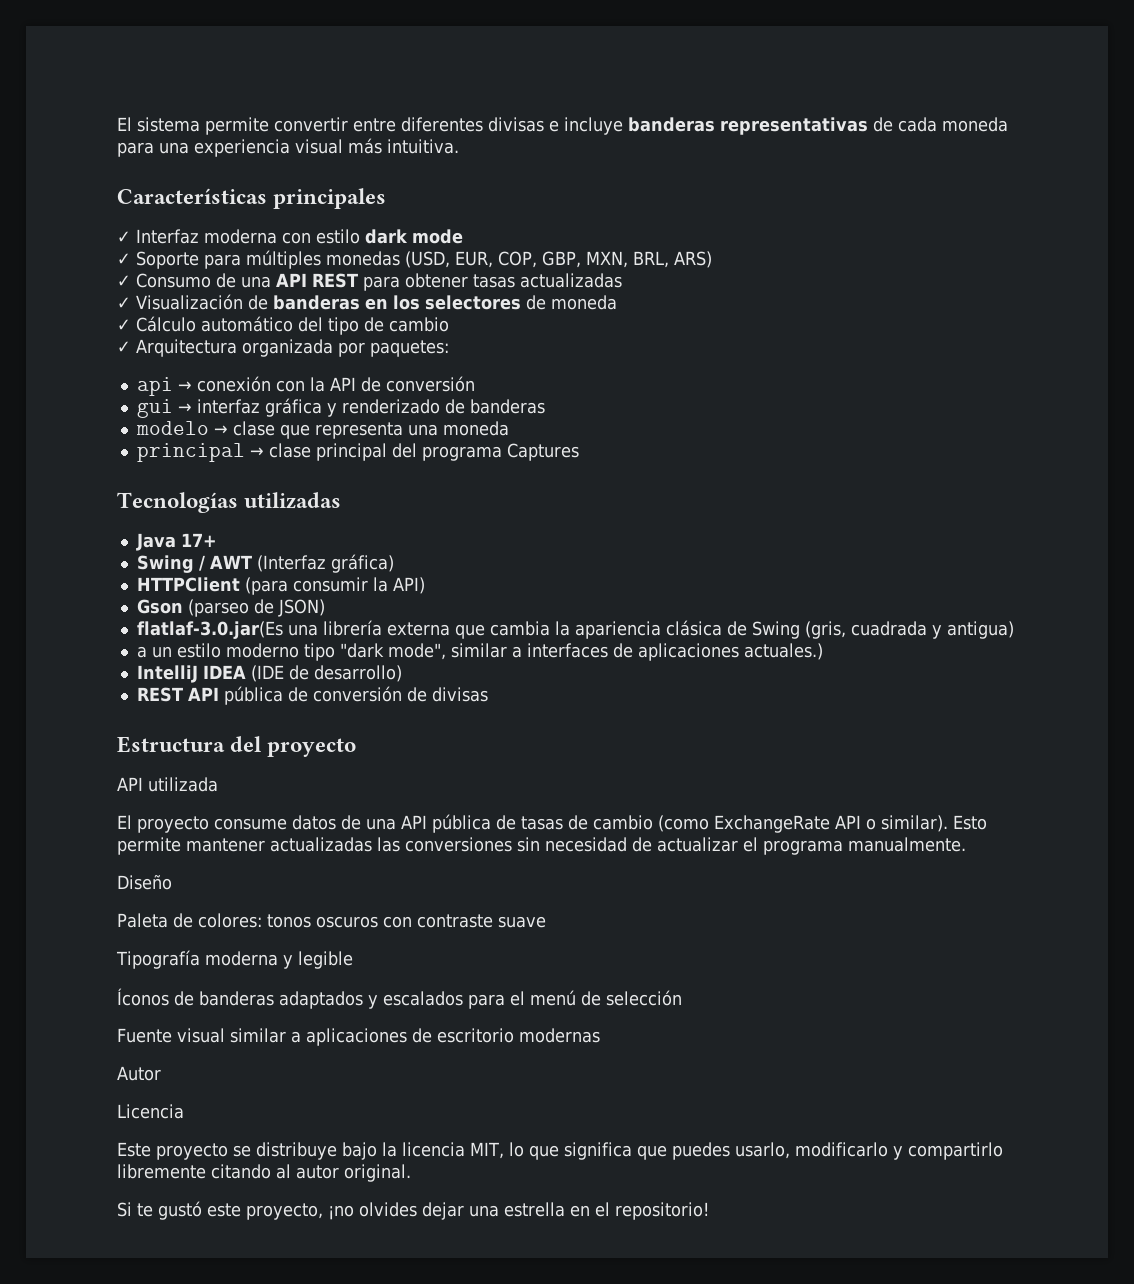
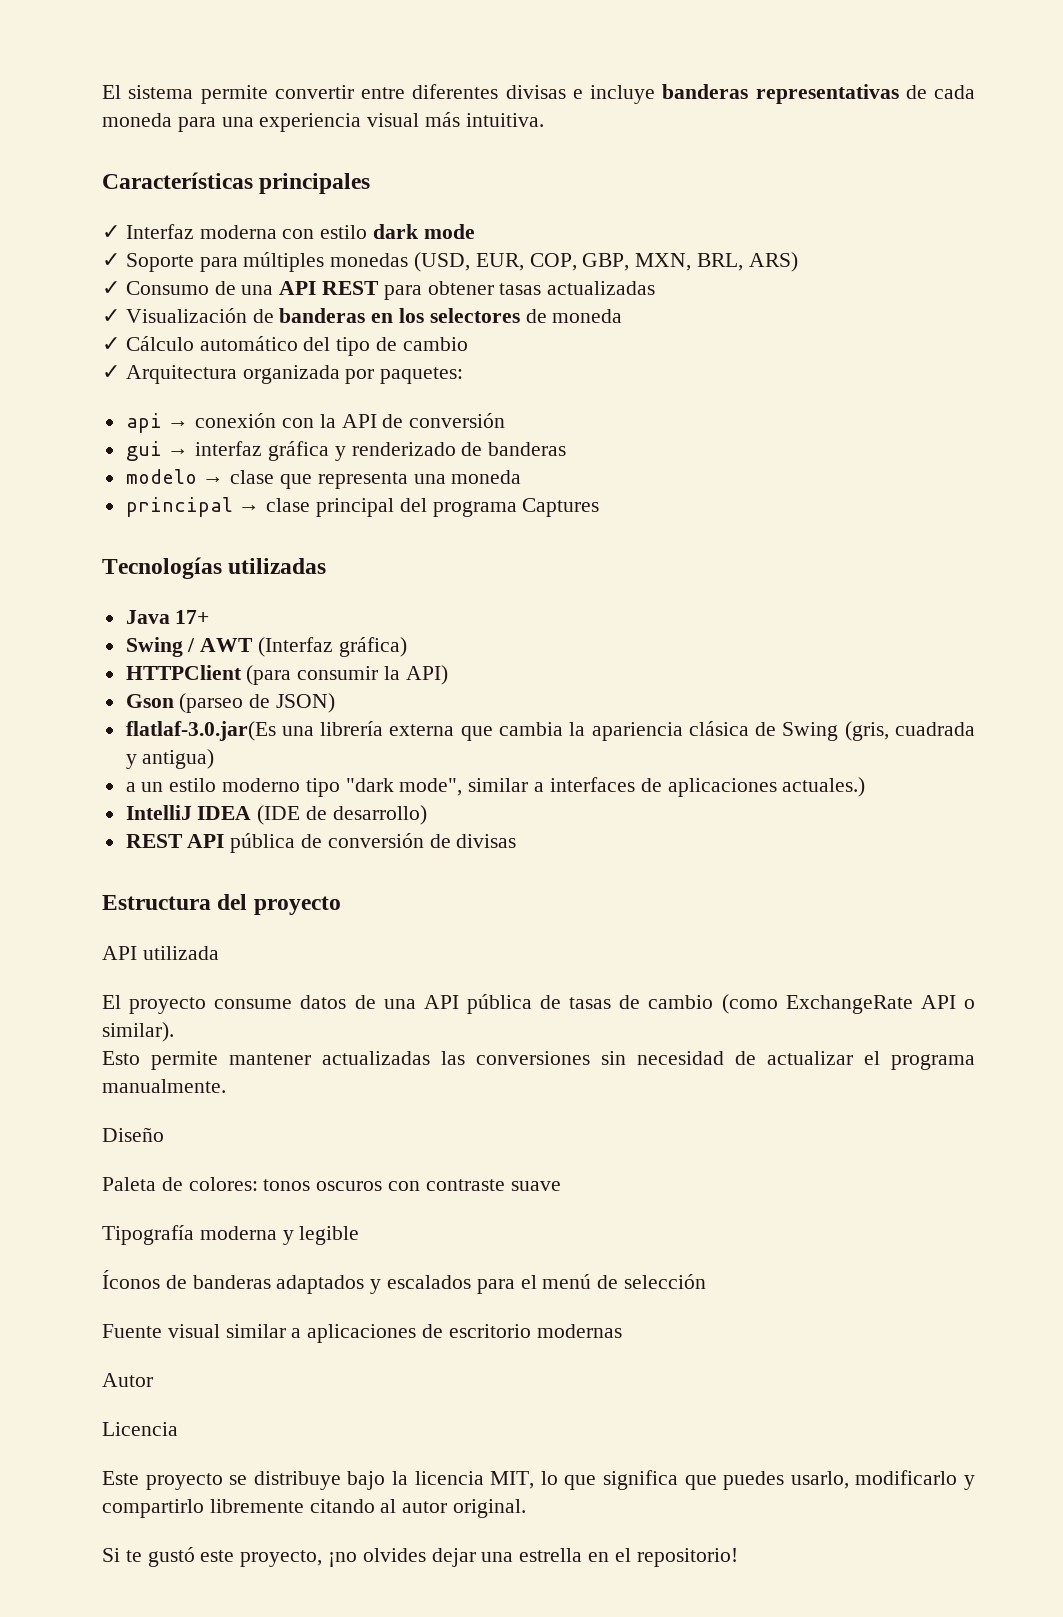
- El proyecto consume datos de una API pública de tasas de cambio (como ExchangeRate API o similar). Esto permite mantener actualizadas las conversiones sin necesidad de actualizar el programa manualmente.
+ El proyecto consume datos de una API pública de tasas de cambio (como ExchangeRate API o similar).
+ Esto permite mantener actualizadas las conversiones sin necesidad de actualizar el programa manualmente.

